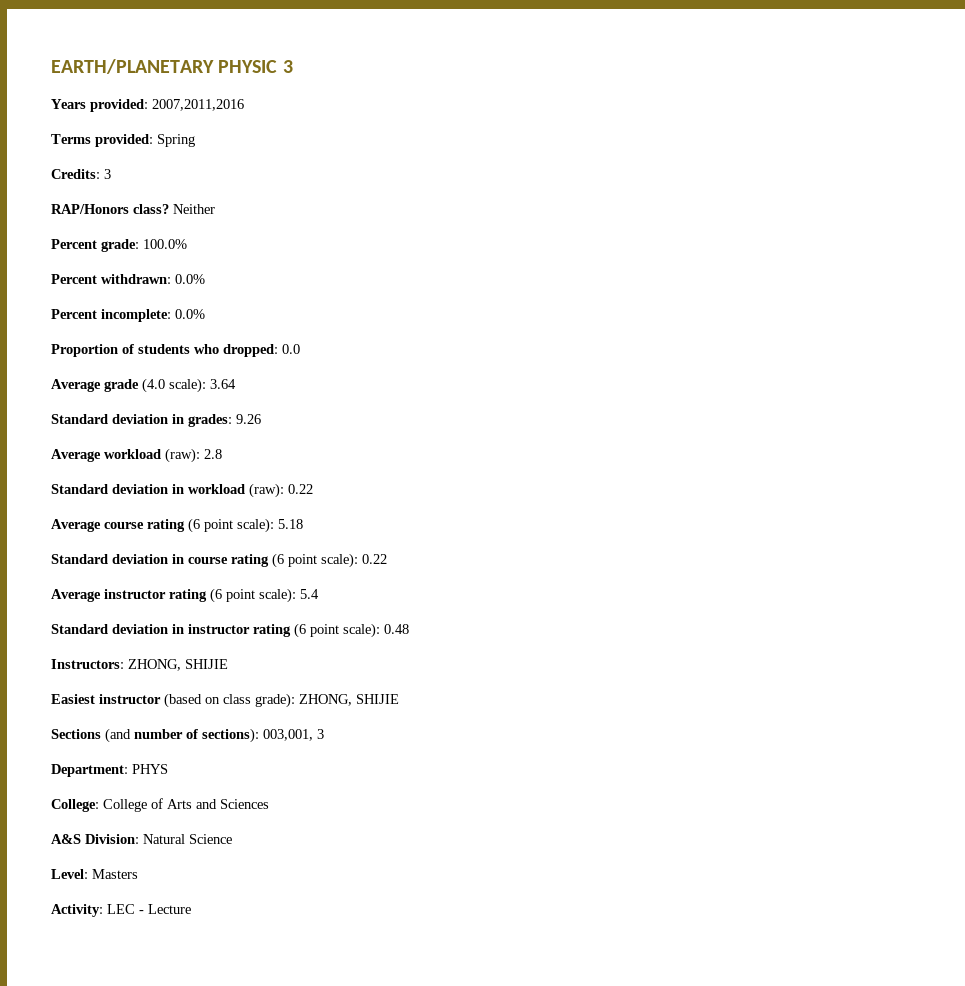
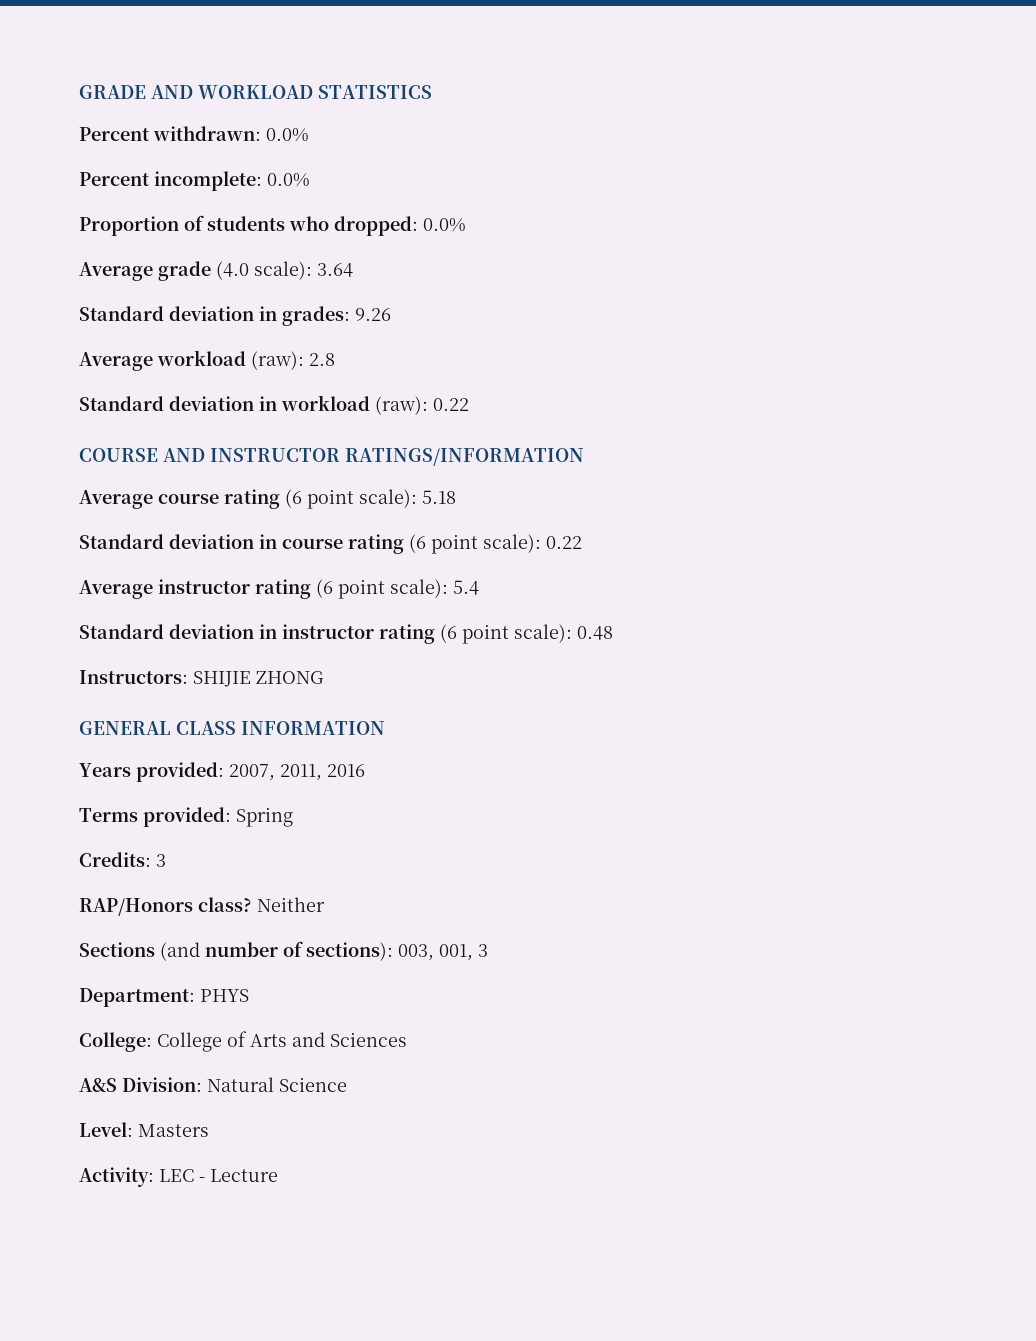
- EARTH/PLANETARY PHYSIC 3
- Years provided: 2007,2011,2016
- Terms provided: Spring
- Credits: 3
- RAP/Honors class? Neither
- Percent grade: 100.0%
+ GRADE AND WORKLOAD STATISTICS
- Proportion of students who dropped: 0.0
+ Proportion of students who dropped: 0.0%
+ COURSE AND INSTRUCTOR RATINGS/INFORMATION
- Instructors: ZHONG, SHIJIE
- Easiest instructor (based on class grade): ZHONG, SHIJIE
+ Instructors: SHIJIE ZHONG
+ GENERAL CLASS INFORMATION
+ Years provided: 2007, 2011, 2016
+ Terms provided: Spring
+ Credits: 3
+ RAP/Honors class? Neither
- Sections (and number of sections): 003,001, 3
+ Sections (and number of sections): 003, 001, 3

